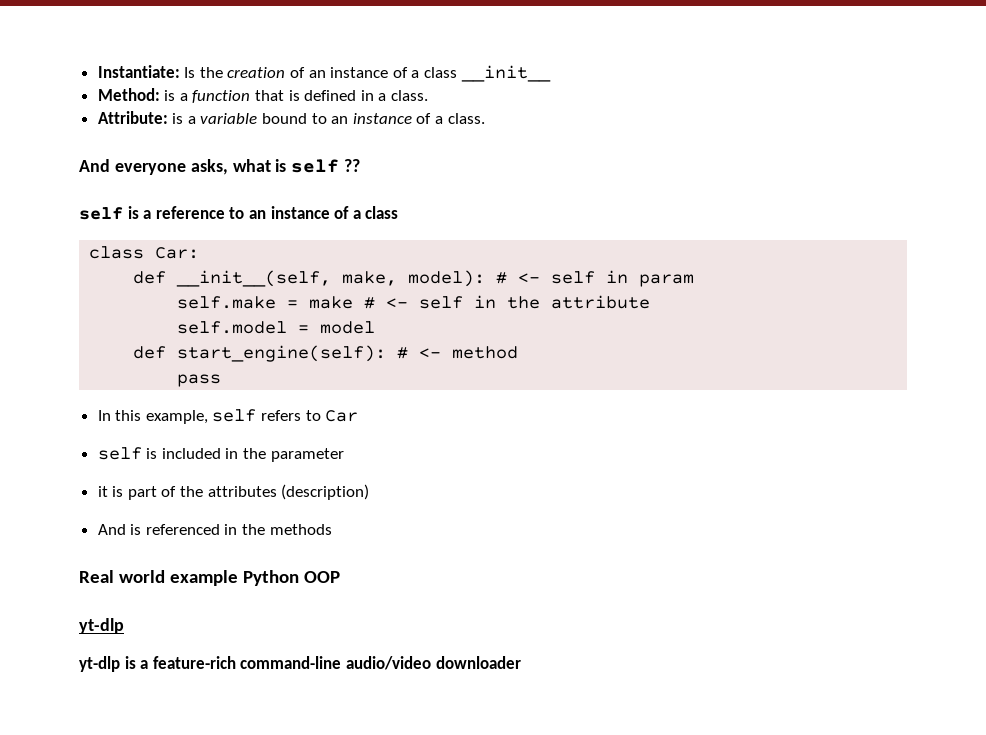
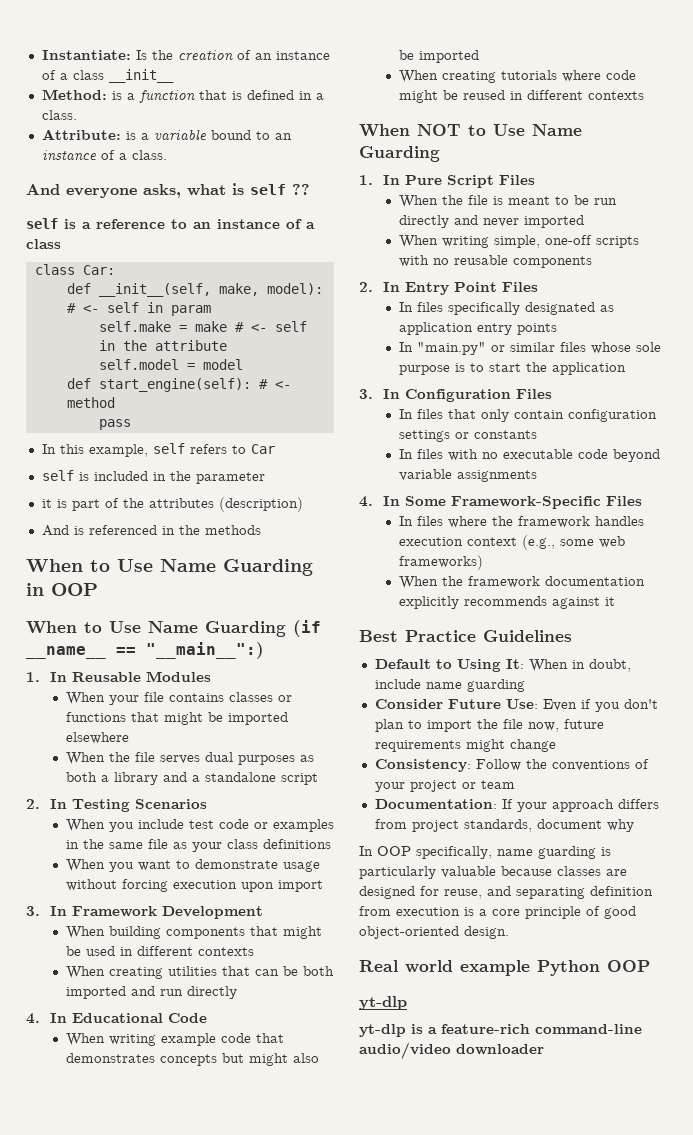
+ When to Use Name Guarding in OOP
+ When to Use Name Guarding (if __name__ == "__main__":)
+ 1. In Reusable Modules
+ When your file contains classes or functions that might be imported elsewhere
+ When the file serves dual purposes as both a library and a standalone script
+ 2. In Testing Scenarios
+ When you include test code or examples in the same file as your class definitions
+ When you want to demonstrate usage without forcing execution upon import
+ 3. In Framework Development
+ When building components that might be used in different contexts
+ When creating utilities that can be both imported and run directly
+ 4. In Educational Code
+ When writing example code that demonstrates concepts but might also be imported
+ When creating tutorials where code might be reused in different contexts
+ When NOT to Use Name Guarding
+ 1. In Pure Script Files
+ When the file is meant to be run directly and never imported
+ When writing simple, one-off scripts with no reusable components
+ 2. In Entry Point Files
+ In files specifically designated as application entry points
+ In "main.py" or similar files whose sole purpose is to start the application
+ 3. In Configuration Files
+ In files that only contain configuration settings or constants
+ In files with no executable code beyond variable assignments
+ 4. In Some Framework-Specific Files
+ In files where the framework handles execution context (e.g., some web frameworks)
+ When the framework documentation explicitly recommends against it
+ Best Practice Guidelines
+ Default to Using It: When in doubt, include name guarding
+ Consider Future Use: Even if you don't plan to import the file now, future requirements might change
+ Consistency: Follow the conventions of your project or team
+ Documentation: If your approach differs from project standards, document why
+ In OOP specifically, name guarding is particularly valuable because classes are designed for reuse, and separating definition from execution is a core principle of good object-oriented design.

